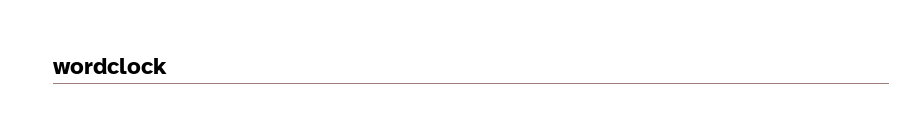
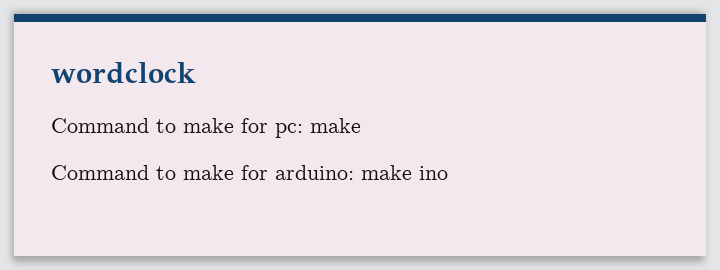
+ Command to make for pc: make
+ Command to make for arduino: make ino

